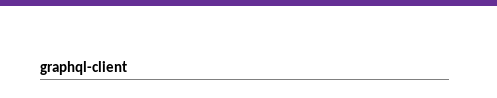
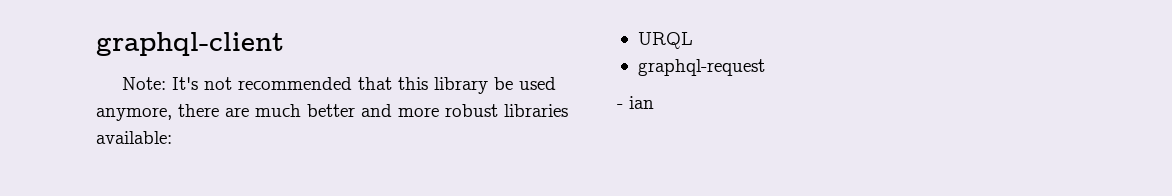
+ Note: It's not recommended that this library be used anymore, there are much better and more robust libraries available:
+ URQL
+ graphql-request
+ - ian

